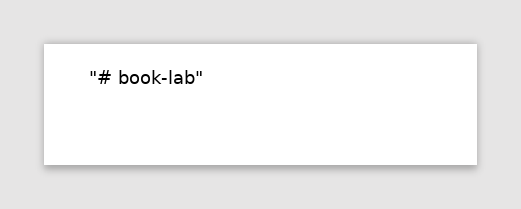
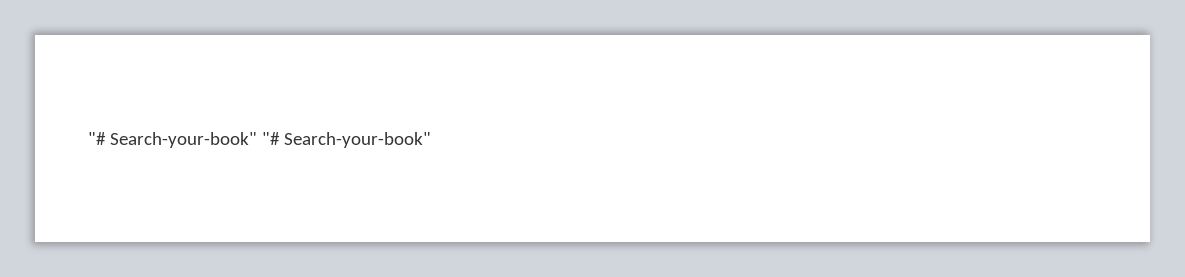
- "# book-lab"
+ "# Search-your-book" "# Search-your-book"

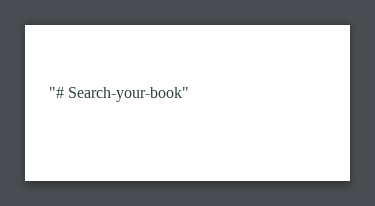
- "# Search-your-book" "# Search-your-book"
+ "# Search-your-book"

